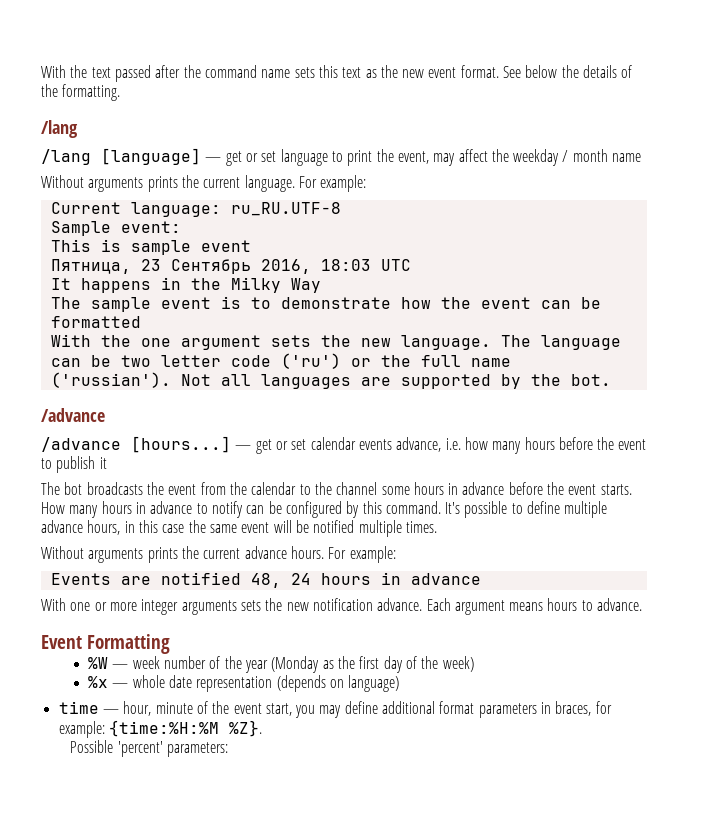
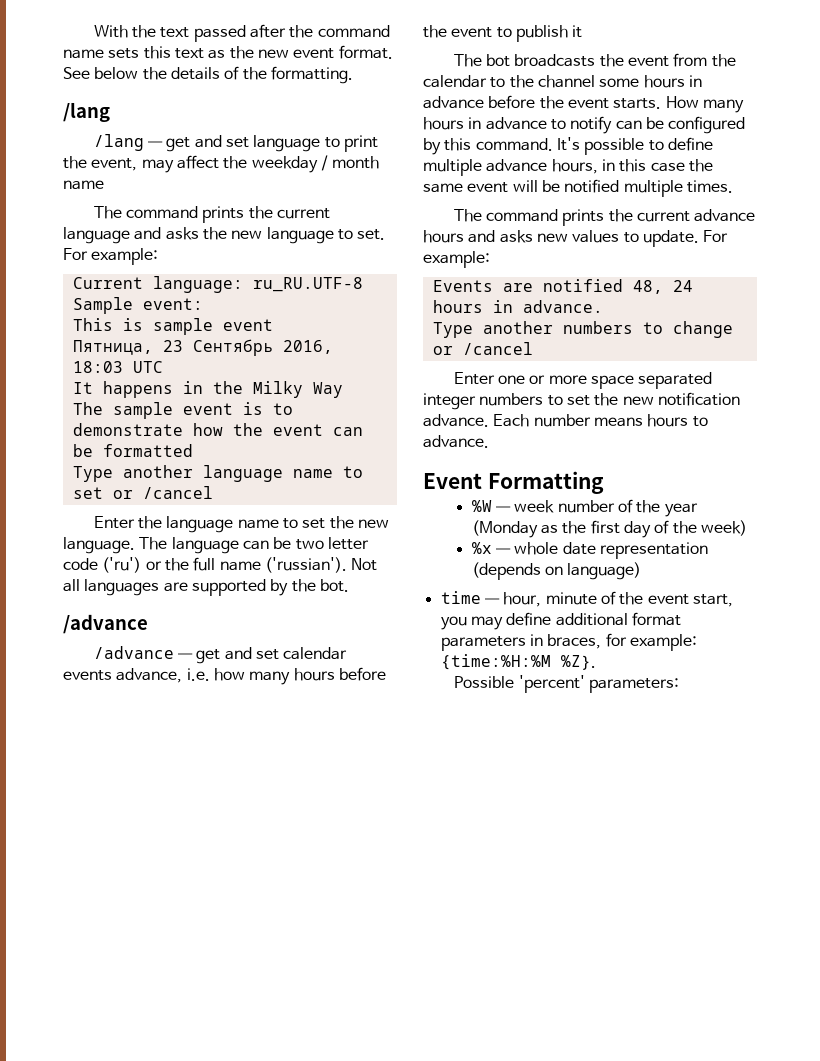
- /lang [language] — get or set language to print the event, may affect the weekday / month name
+ /lang — get and set language to print the event, may affect the weekday / month name
- Without arguments prints the current language.
+ The command prints the current language and asks the new language to set.
- With the one argument sets the new language.
+ Type another language name to set or /cancel
+ Enter the language name to set the new language.
- /advance [hours...] — get or set calendar events advance, i.e. how many hours before the event to publish it
+ /advance — get and set calendar events advance, i.e. how many hours before the event to publish it
- Without arguments prints the current advance hours.
+ The command prints the current advance hours and asks new values to update.
- Events are notified 48, 24 hours in advance
- With one or more integer arguments sets the new notification advance.
+ Events are notified 48, 24 hours in advance.
+ Type another numbers to change or /cancel
+ Enter one or more space separated integer numbers to set the new notification advance.
- Each argument means hours to advance.
+ Each number means hours to advance.

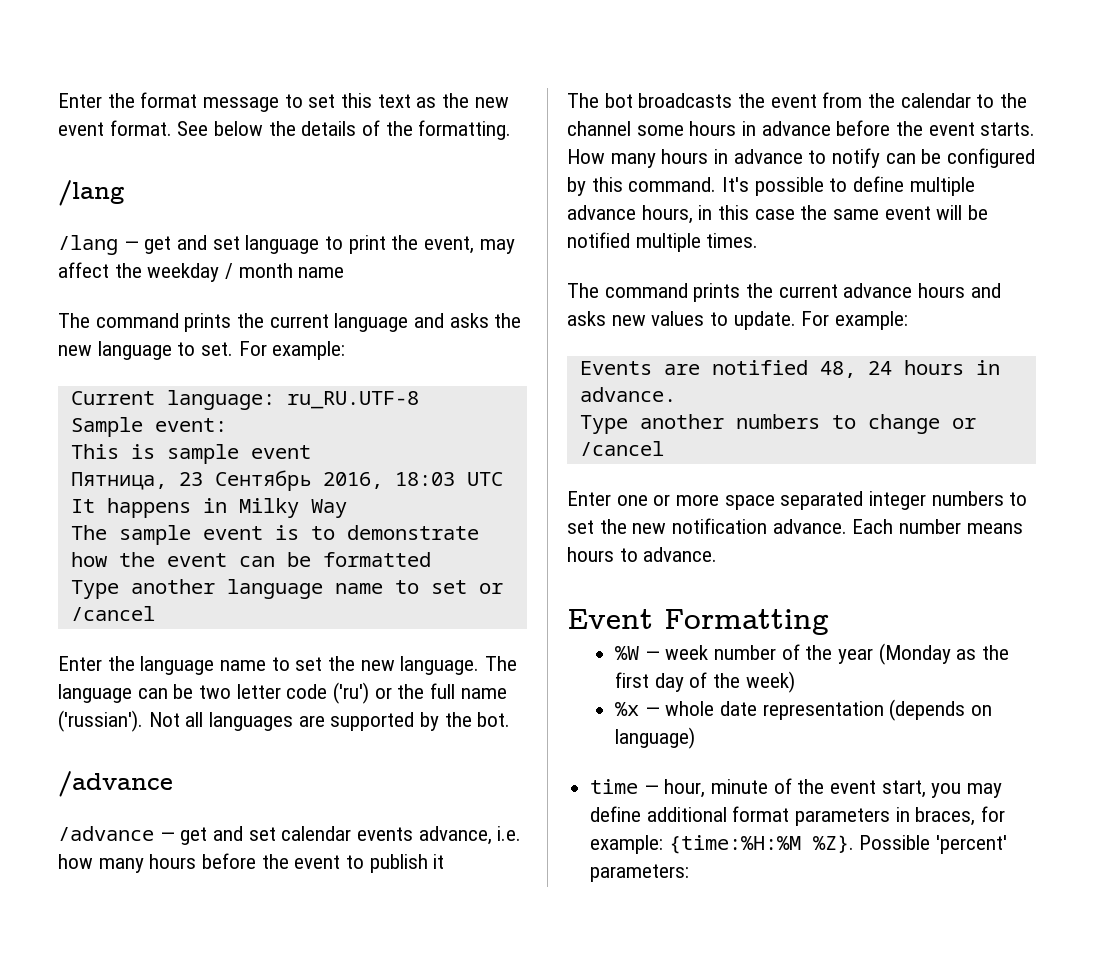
- With the text passed after the command name sets this text as the new event format.
+ Enter the format message to set this text as the new event format.
- It happens in the Milky Way
+ It happens in Milky Way
- time — hour, minute of the event start, you may define additional format parameters in braces, for example: {time:%H:%M %Z}.
- Possible 'percent' parameters:
+ time — hour, minute of the event start, you may define additional format parameters in braces, for example: {time:%H:%M %Z}. Possible 'percent' parameters:

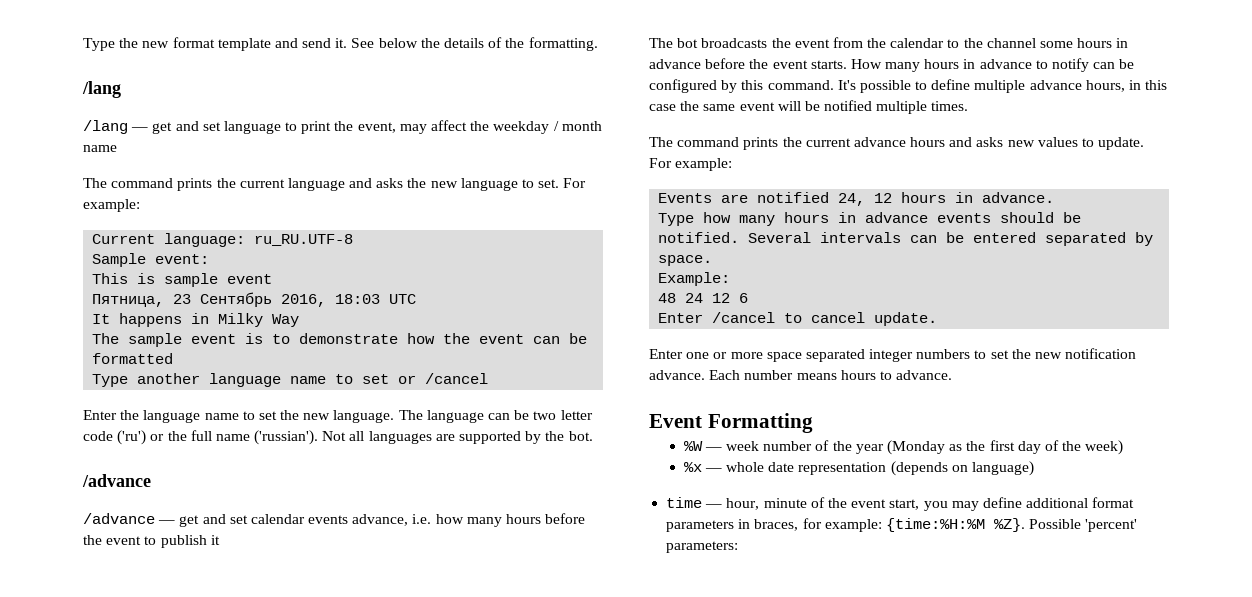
- Enter the format message to set this text as the new event format.
+ Type the new format template and send it.
- Events are notified 48, 24 hours in advance.
+ Events are notified 24, 12 hours in advance.
- Type another numbers to change or /cancel
+ Type how many hours in advance events should be notified. Several intervals can be entered separated by space.
+ Example:
+ 48 24 12 6
+ Enter /cancel to cancel update.

